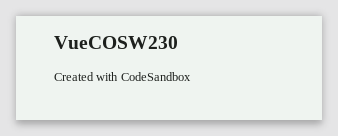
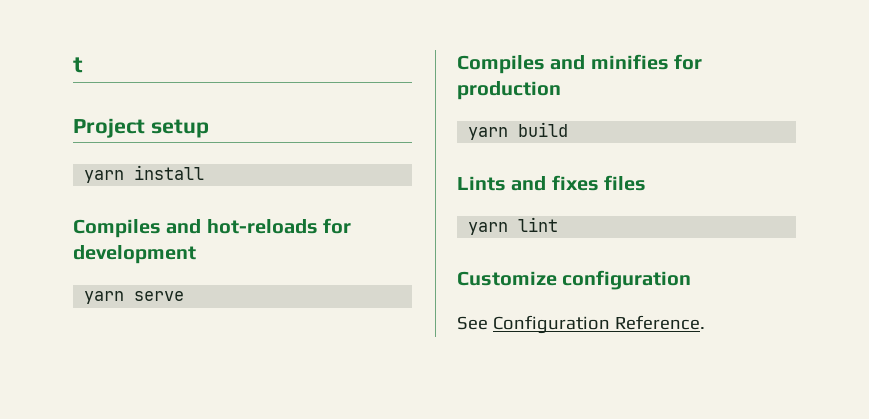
- VueCOSW230
- Created with CodeSandbox
+ t
+ Project setup
+ yarn install
+ Compiles and hot-reloads for development
+ yarn serve
+ Compiles and minifies for production
+ yarn build
+ Lints and fixes files
+ yarn lint
+ Customize configuration
+ See Configuration Reference.

